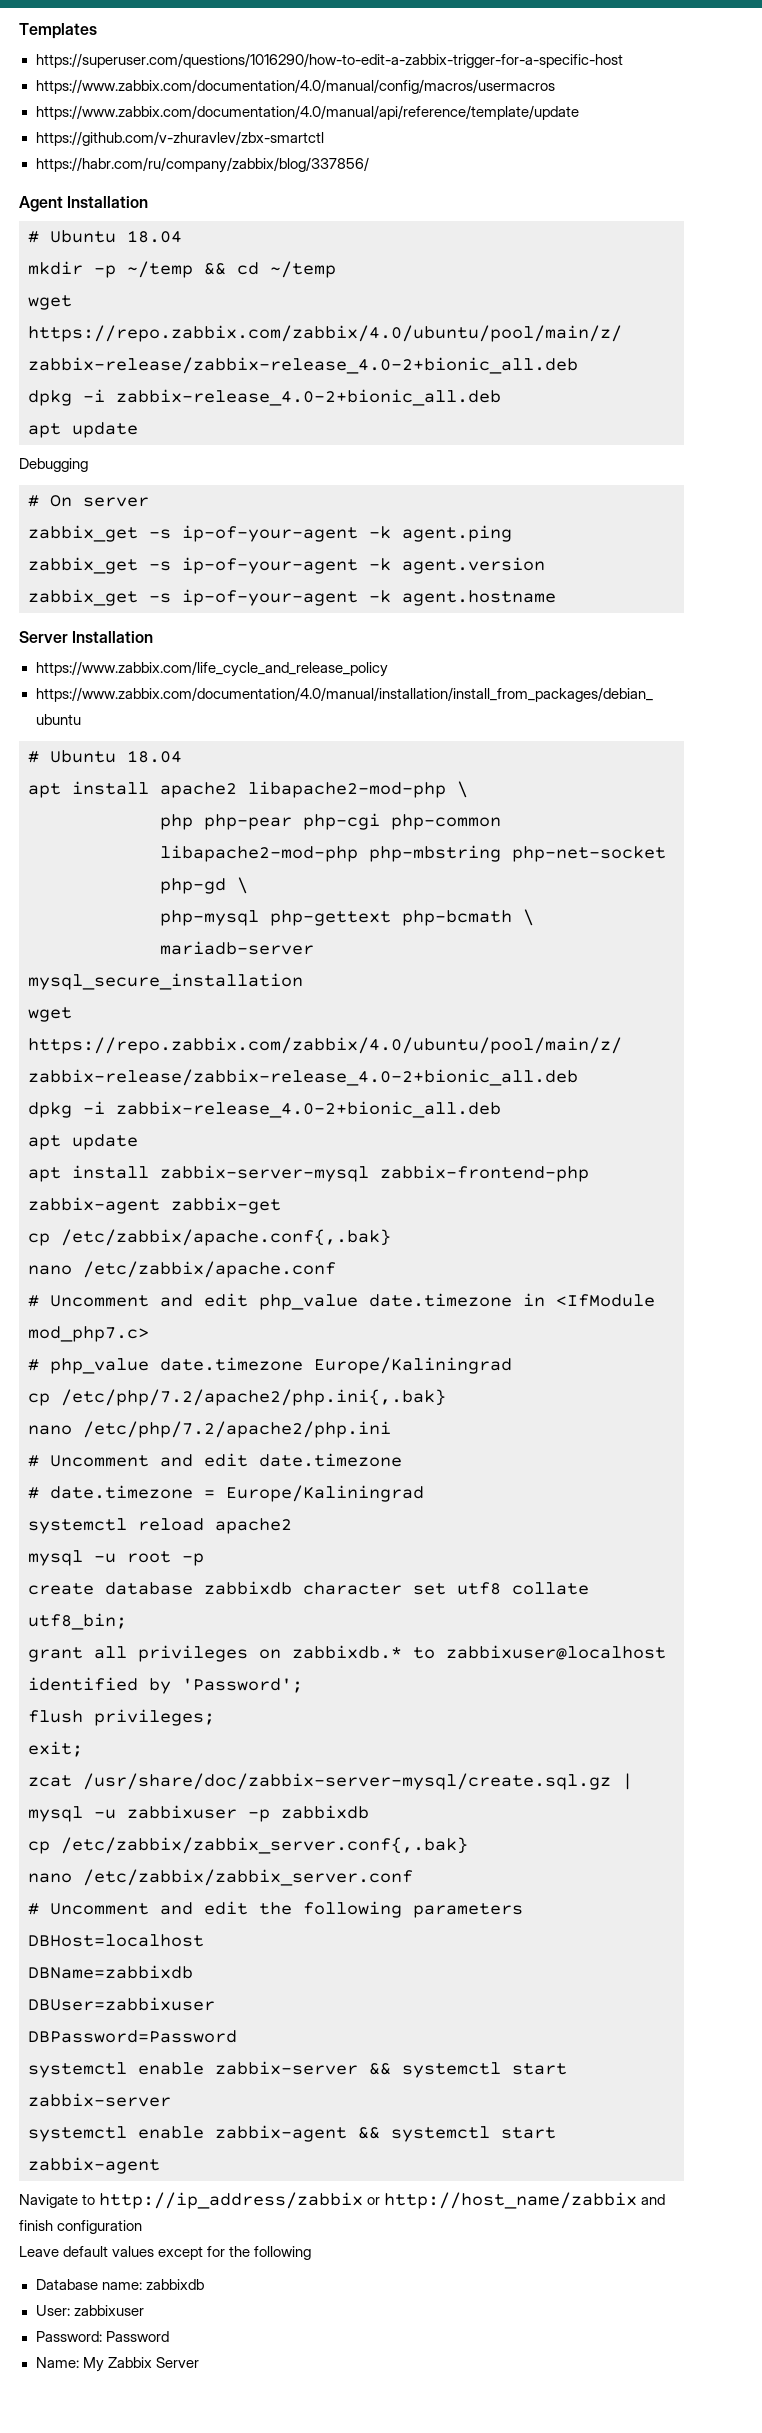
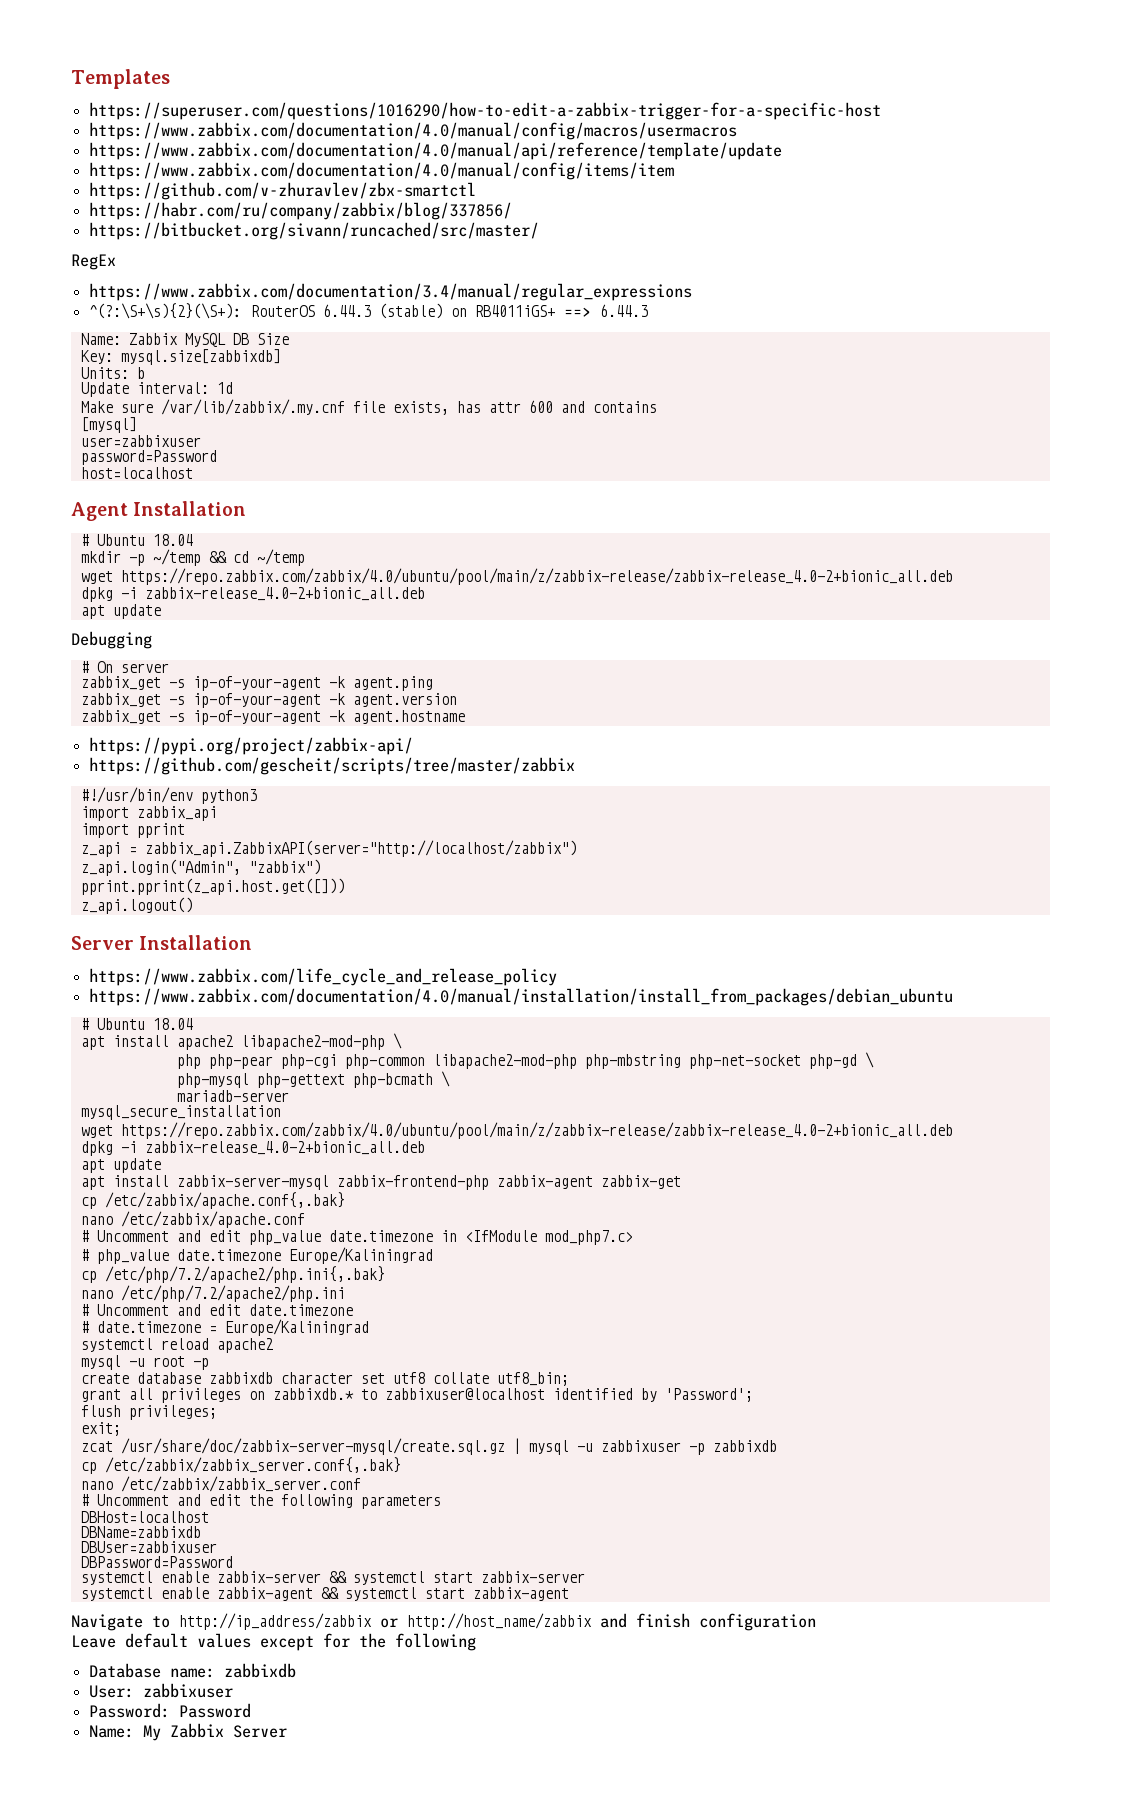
+ https://www.zabbix.com/documentation/4.0/manual/config/items/item
+ https://bitbucket.org/sivann/runcached/src/master/
+ RegEx
+ https://www.zabbix.com/documentation/3.4/manual/regular_expressions
+ ^(?:\S+\s){2}(\S+): RouterOS 6.44.3 (stable) on RB4011iGS+ ==> 6.44.3
+ Name: Zabbix MySQL DB Size
+ Key: mysql.size[zabbixdb]
+ Units: b
+ Update interval: 1d
+ Make sure /var/lib/zabbix/.my.cnf file exists, has attr 600 and contains
+ [mysql]
+ user=zabbixuser
+ password=Password
+ host=localhost
+ https://pypi.org/project/zabbix-api/
+ https://github.com/gescheit/scripts/tree/master/zabbix
+ #!/usr/bin/env python3
+ import zabbix_api
+ import pprint
+ z_api = zabbix_api.ZabbixAPI(server="http://localhost/zabbix")
+ z_api.login("Admin", "zabbix")
+ pprint.pprint(z_api.host.get([]))
+ z_api.logout()

